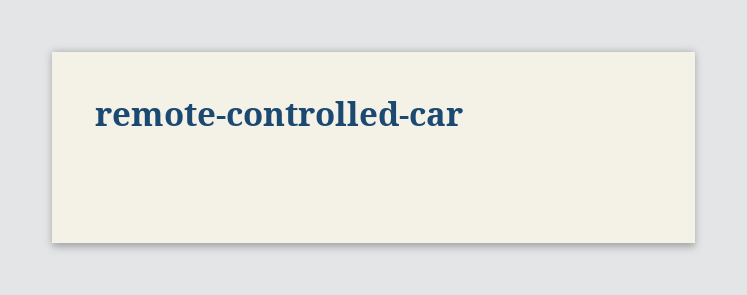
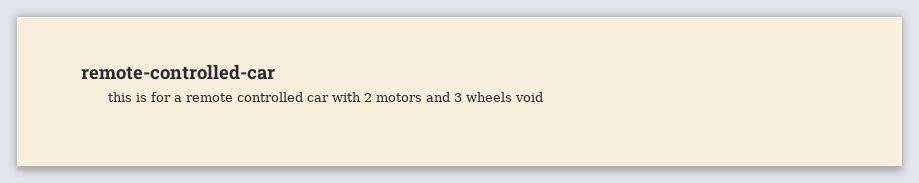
+ this is for a remote controlled car with 2 motors and 3 wheels void

